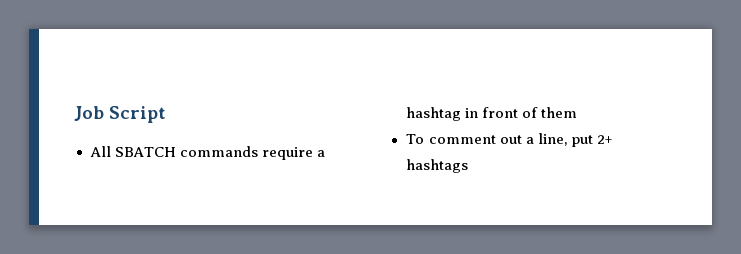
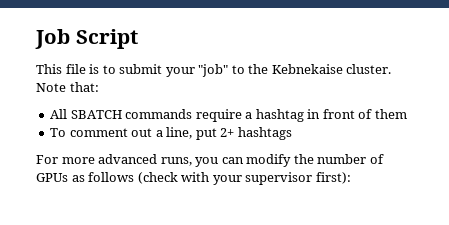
+ This file is to submit your "job" to the Kebnekaise cluster. Note that:
+ For more advanced runs, you can modify the number of GPUs as follows (check with your supervisor first):

